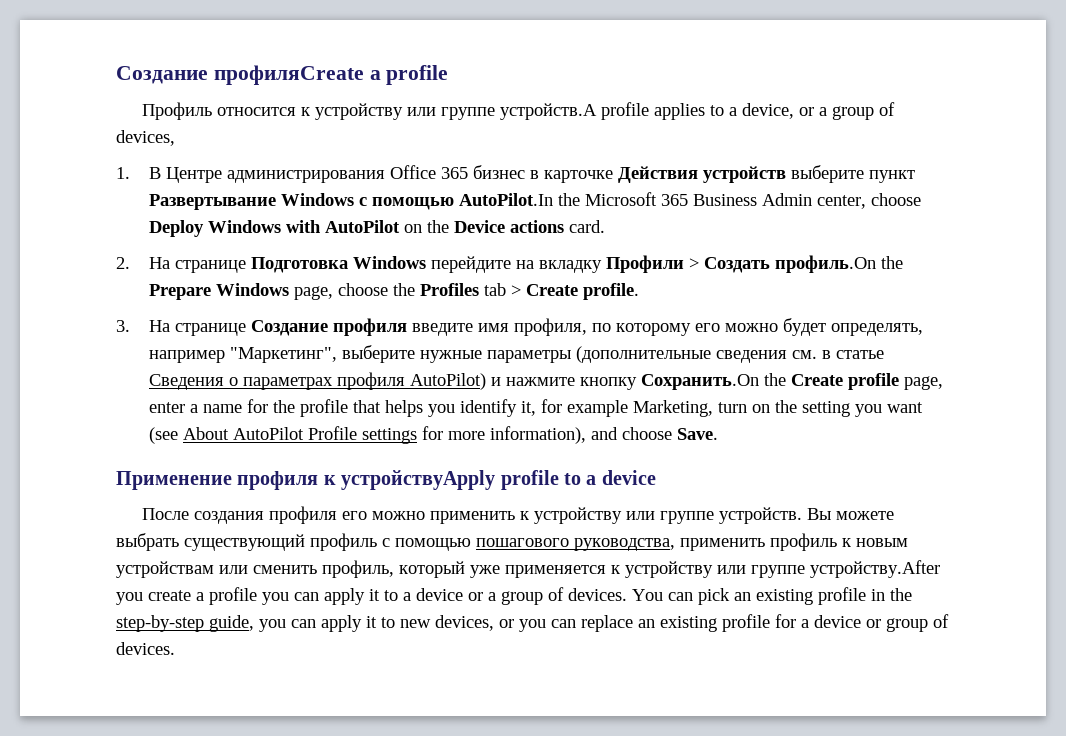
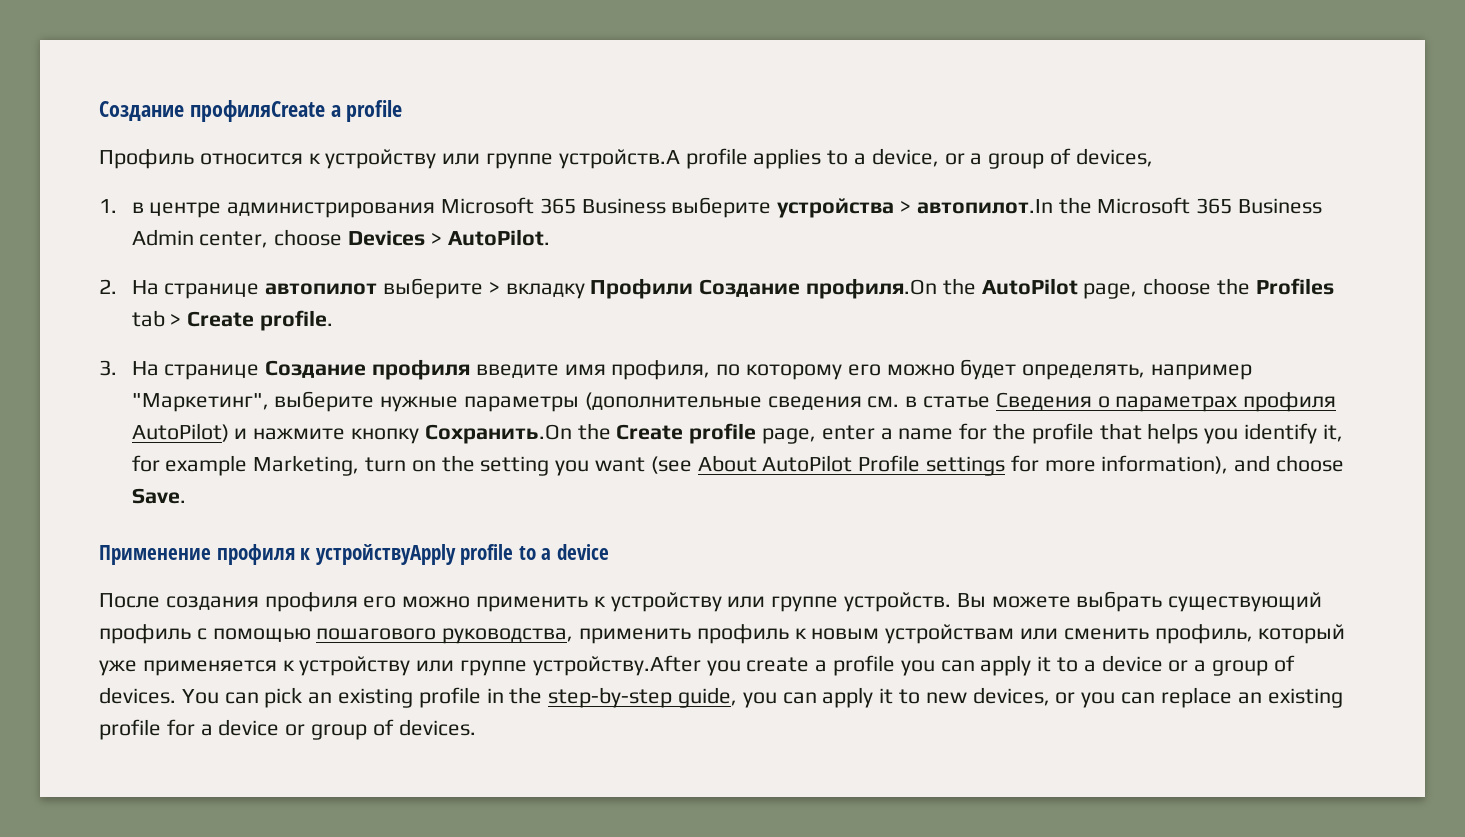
- 1. В Центре администрирования Office 365 бизнес в карточке Действия устройств выберите пункт Развертывание Windows с помощью AutoPilot.In the Microsoft 365 Business Admin center, choose Deploy Windows with AutoPilot on the Device actions card.
- 2. На странице Подготовка Windows перейдите на вкладку Профили > Создать профиль.On the Prepare Windows page, choose the Profiles tab > Create profile.
+ 1. в центре администрирования Microsoft 365 Business выберите устройства > автопилот.In the Microsoft 365 Business Admin center, choose Devices > AutoPilot.
+ 2. На странице автопилот выберите > вкладку Профили Создание профиля.On the AutoPilot page, choose the Profiles tab > Create profile.

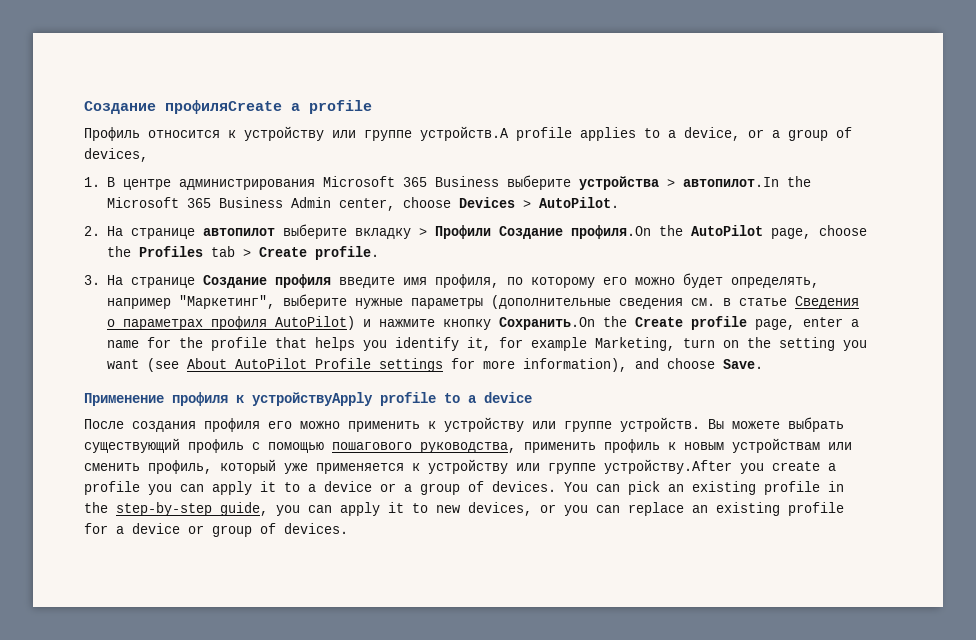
- 1. в центре администрирования Microsoft 365 Business выберите устройства > автопилот.In the Microsoft 365 Business Admin center, choose Devices > AutoPilot.
+ 1. В центре администрирования Microsoft 365 Business выберите устройства > автопилот.In the Microsoft 365 Business Admin center, choose Devices > AutoPilot.
- 2. На странице автопилот выберите > вкладку Профили Создание профиля.On the AutoPilot page, choose the Profiles tab > Create profile.
+ 2. На странице автопилот выберите вкладку > Профили Создание профиля.On the AutoPilot page, choose the Profiles tab > Create profile.

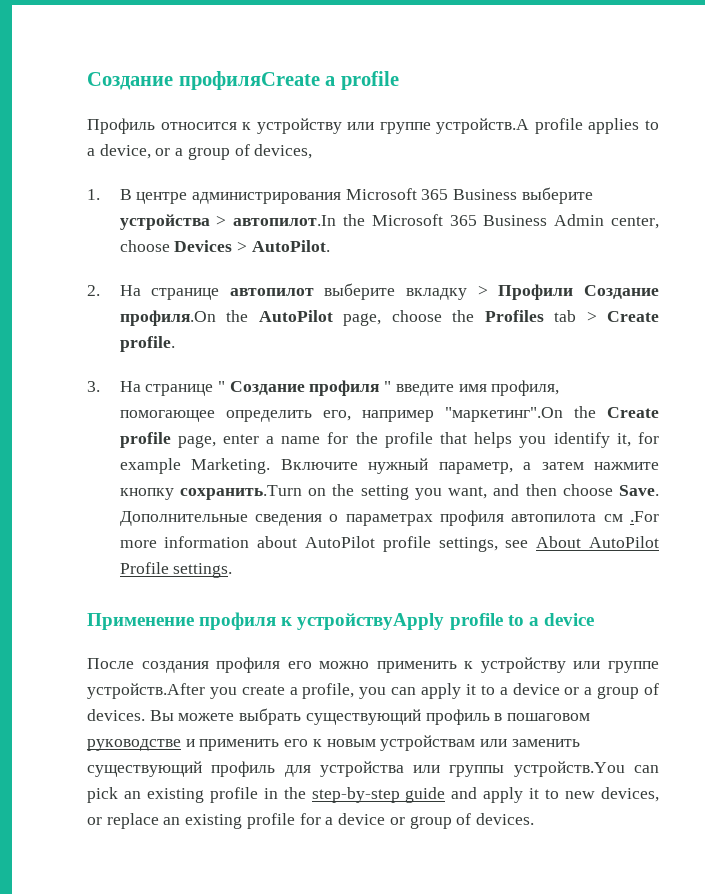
- 3. На странице Создание профиля введите имя профиля, по которому его можно будет определять, например "Маркетинг", выберите нужные параметры (дополнительные сведения см. в статье Сведения о параметрах профиля AutoPilot) и нажмите кнопку Сохранить.On the Create profile page, enter a name for the profile that helps you identify it, for example Marketing, turn on the setting you want (see About AutoPilot Profile settings for more information), and choose Save.
+ 3. На странице " Создание профиля " введите имя профиля, помогающее определить его, например "маркетинг".On the Create profile page, enter a name for the profile that helps you identify it, for example Marketing. Включите нужный параметр, а затем нажмите кнопку сохранить.Turn on the setting you want, and then choose Save. Дополнительные сведения о параметрах профиля автопилота см .For more information about AutoPilot profile settings, see About AutoPilot Profile settings.
- После создания профиля его можно применить к устройству или группе устройств. Вы можете выбрать существующий профиль с помощью пошагового руководства, применить профиль к новым устройствам или сменить профиль, который уже применяется к устройству или группе устройству.After you create a profile you can apply it to a device or a group of devices.
+ После создания профиля его можно применить к устройству или группе устройств.After you create a profile, you can apply it to a device or a group of devices.
- You can pick an existing profile in the step-by-step guide, you can apply it to new devices, or you can replace an existing profile for a device or group of devices.
+ Вы можете выбрать существующий профиль в пошаговом руководстве и применить его к новым устройствам или заменить существующий профиль для устройства или группы устройств.You can pick an existing profile in the step-by-step guide and apply it to new devices, or replace an existing profile for a device or group of devices.

